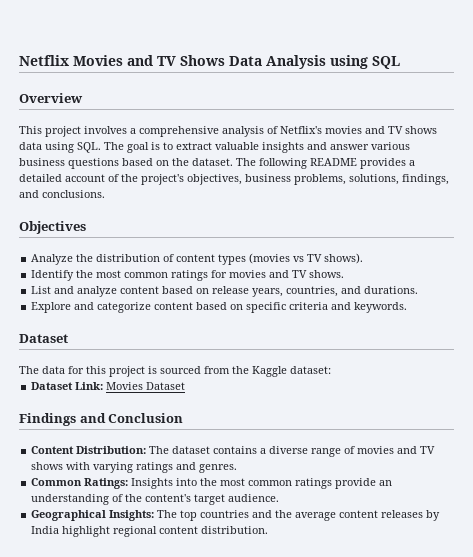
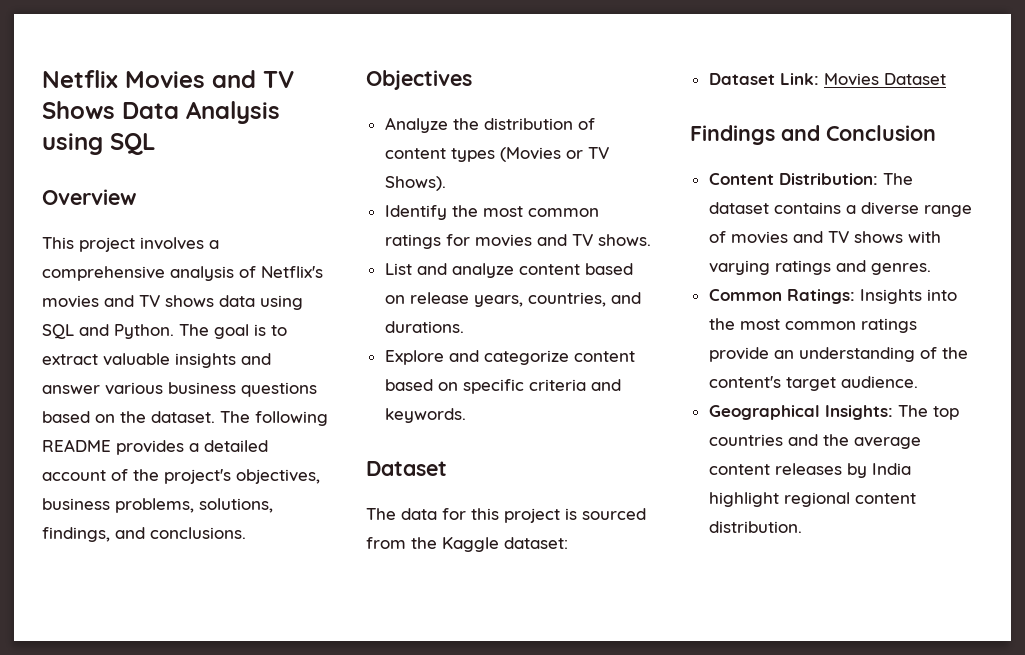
- This project involves a comprehensive analysis of Netflix's movies and TV shows data using SQL. The goal is to extract valuable insights and answer various business questions based on the dataset.
+ This project involves a comprehensive analysis of Netflix's movies and TV shows data using SQL and Python. The goal is to extract valuable insights and answer various business questions based on the dataset.
- Analyze the distribution of content types (movies vs TV shows).
+ Analyze the distribution of content types (Movies or TV Shows).

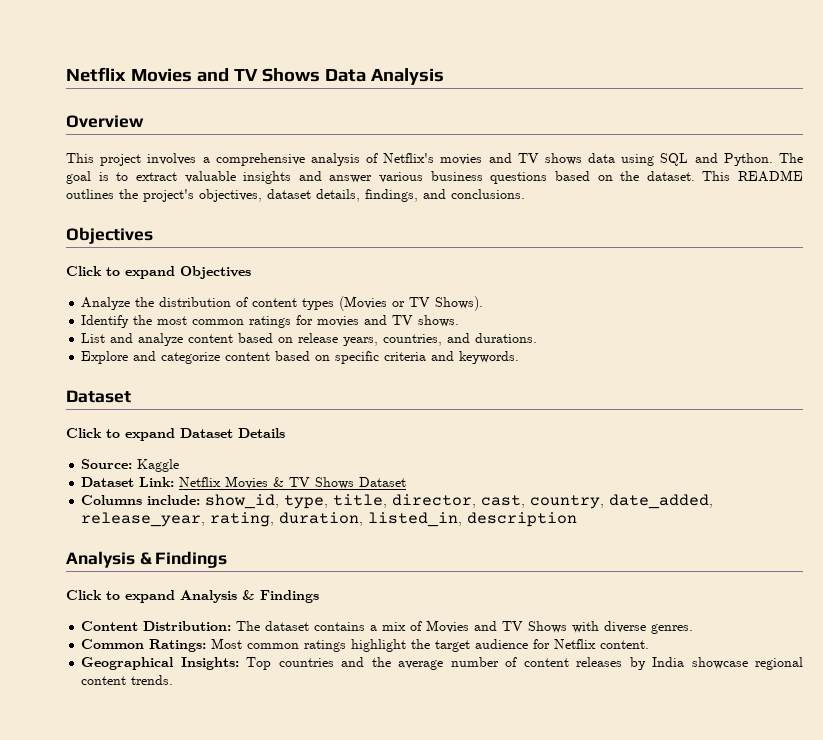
- Netflix Movies and TV Shows Data Analysis using SQL
+ Netflix Movies and TV Shows Data Analysis
- The following README provides a detailed account of the project's objectives, business problems, solutions, findings, and conclusions.
+ This README outlines the project's objectives, dataset details, findings, and conclusions.
+ Click to expand Objectives
- The data for this project is sourced from the Kaggle dataset:
+ Click to expand Dataset Details
+ Source: Kaggle
- Dataset Link: Movies Dataset
- Findings and Conclusion
+ Dataset Link: Netflix Movies & TV Shows Dataset
+ Columns include: show_id, type, title, director, cast, country, date_added, release_year, rating, duration, listed_in, description
+ Analysis & Findings
+ Click to expand Analysis & Findings
- Content Distribution: The dataset contains a diverse range of movies and TV shows with varying ratings and genres.
- Common Ratings: Insights into the most common ratings provide an understanding of the content's target audience.
+ Content Distribution: The dataset contains a mix of Movies and TV Shows with diverse genres.
+ Common Ratings: Most common ratings highlight the target audience for Netflix content.
- Geographical Insights: The top countries and the average content releases by India highlight regional content distribution.
+ Geographical Insights: Top countries and the average number of content releases by India showcase regional content trends.

